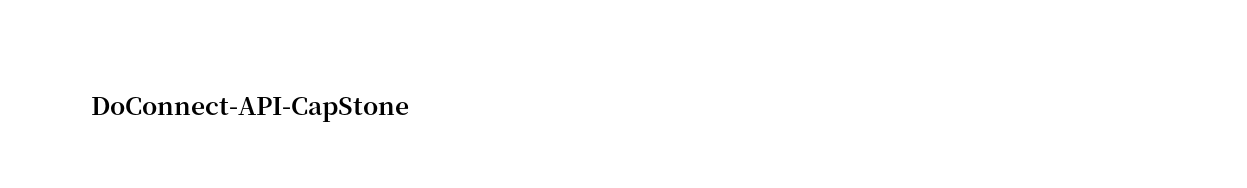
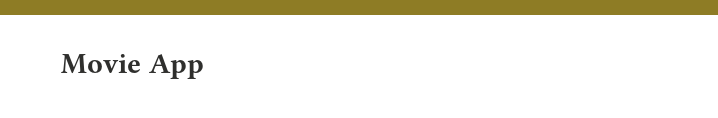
- DoConnect-API-CapStone
+ Movie App

